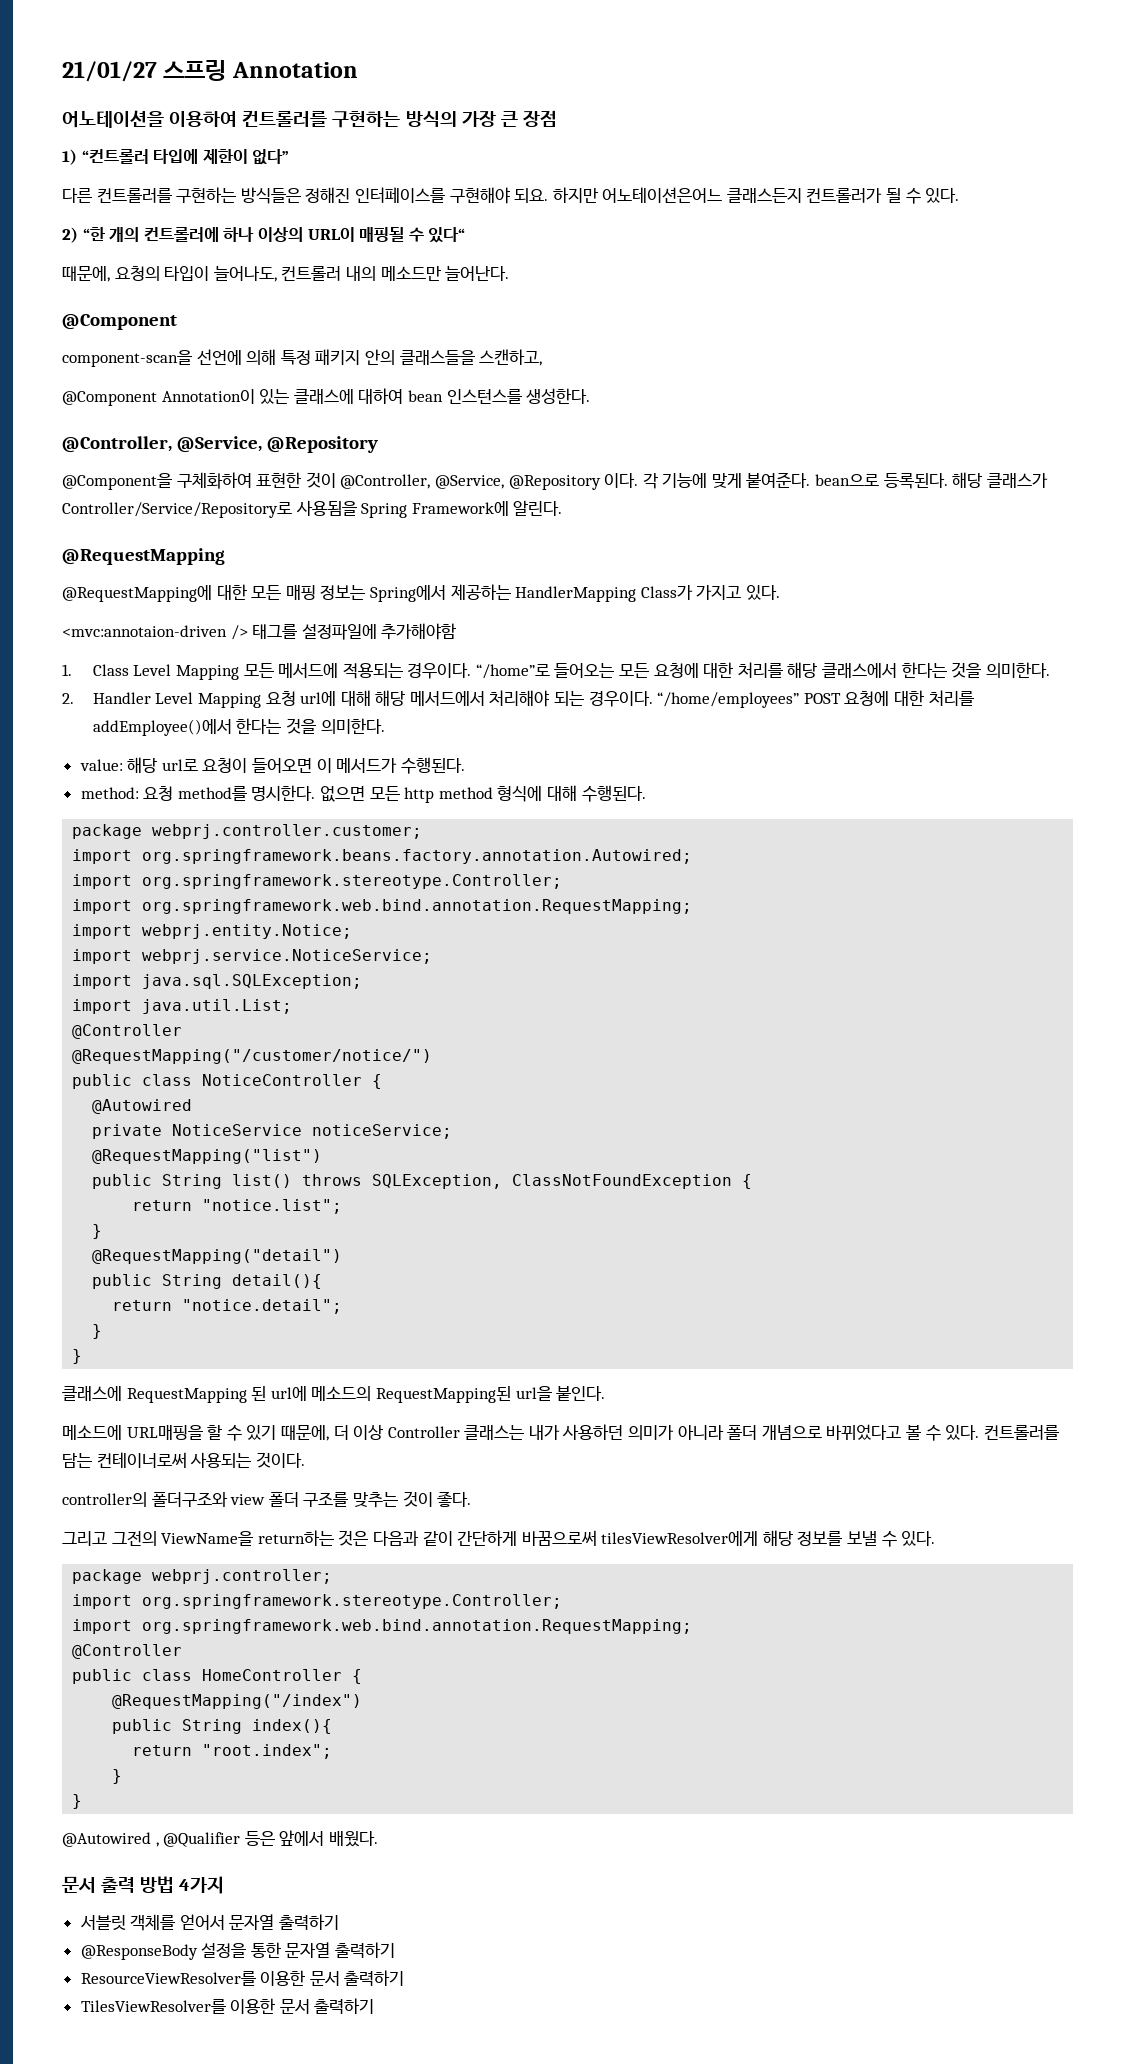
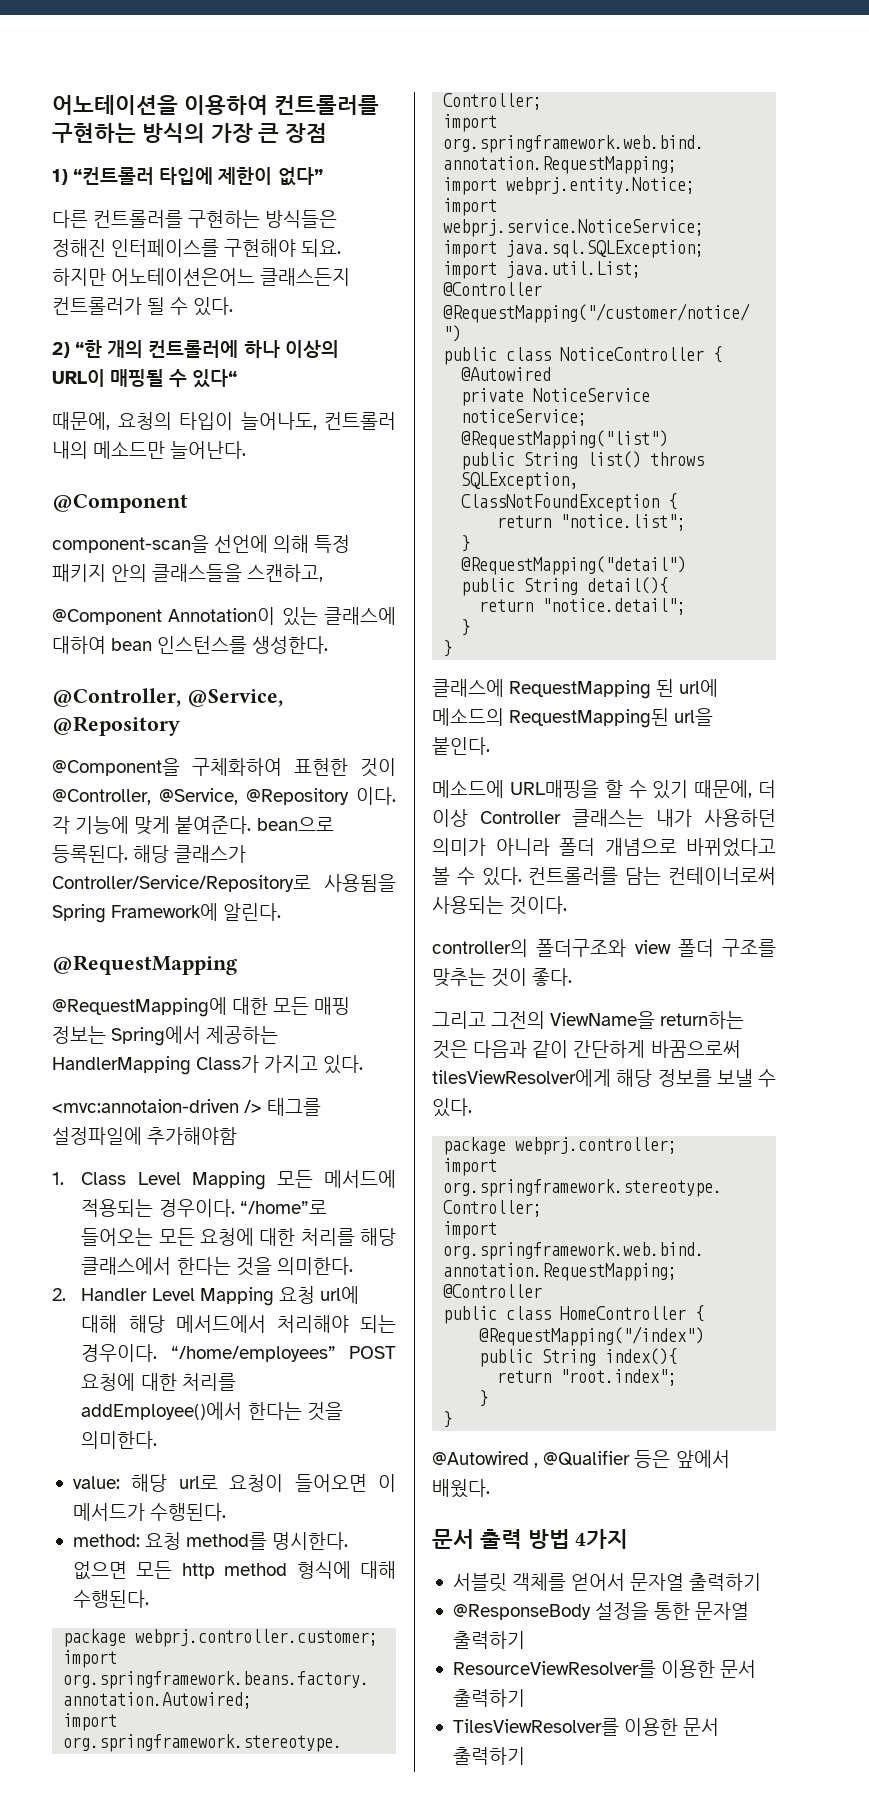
- 21/01/27 스프링 Annotation

